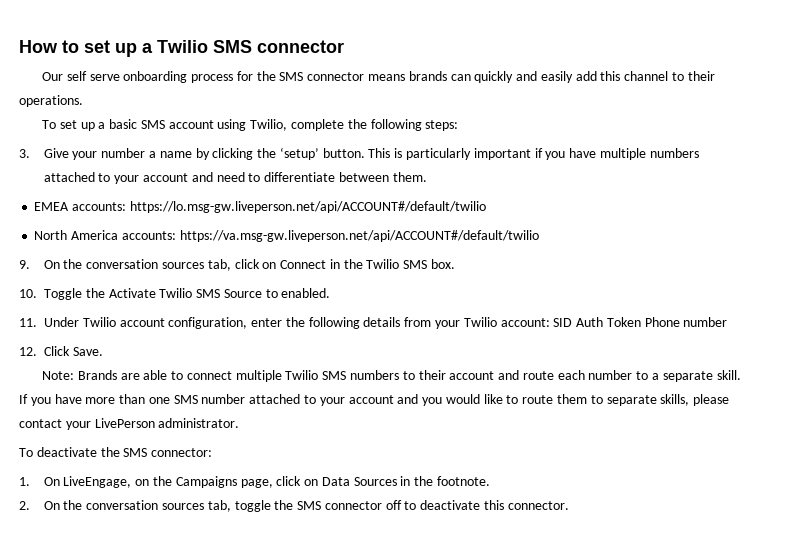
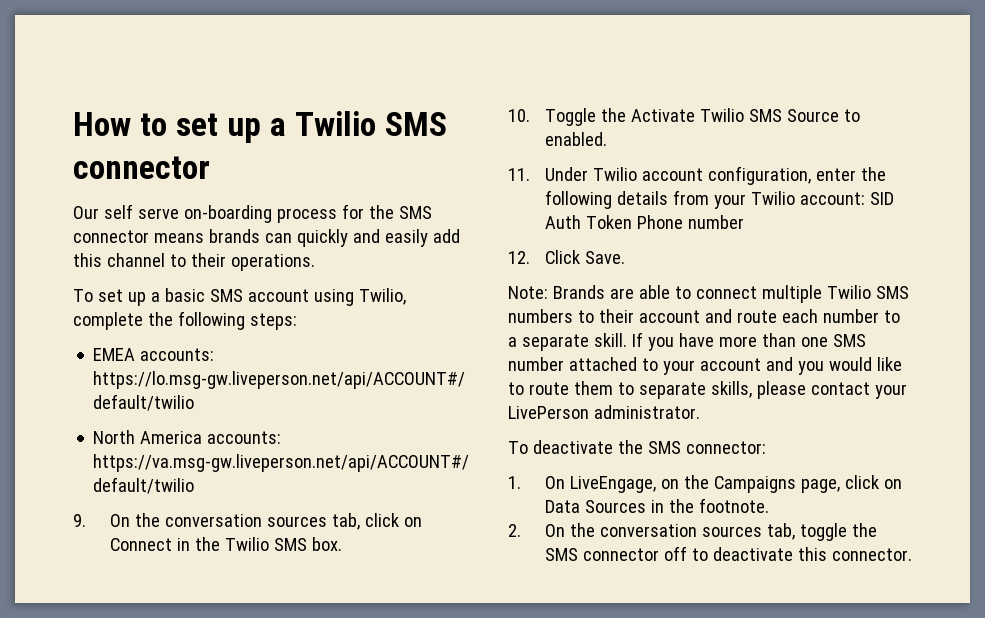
- Our self serve onboarding process for the SMS connector means brands can quickly and easily add this channel to their operations.
+ Our self serve on-boarding process for the SMS connector means brands can quickly and easily add this channel to their operations.
- 3. Give your number a name by clicking the ‘setup’ button. This is particularly important if you have multiple numbers attached to your account and need to differentiate between them.

